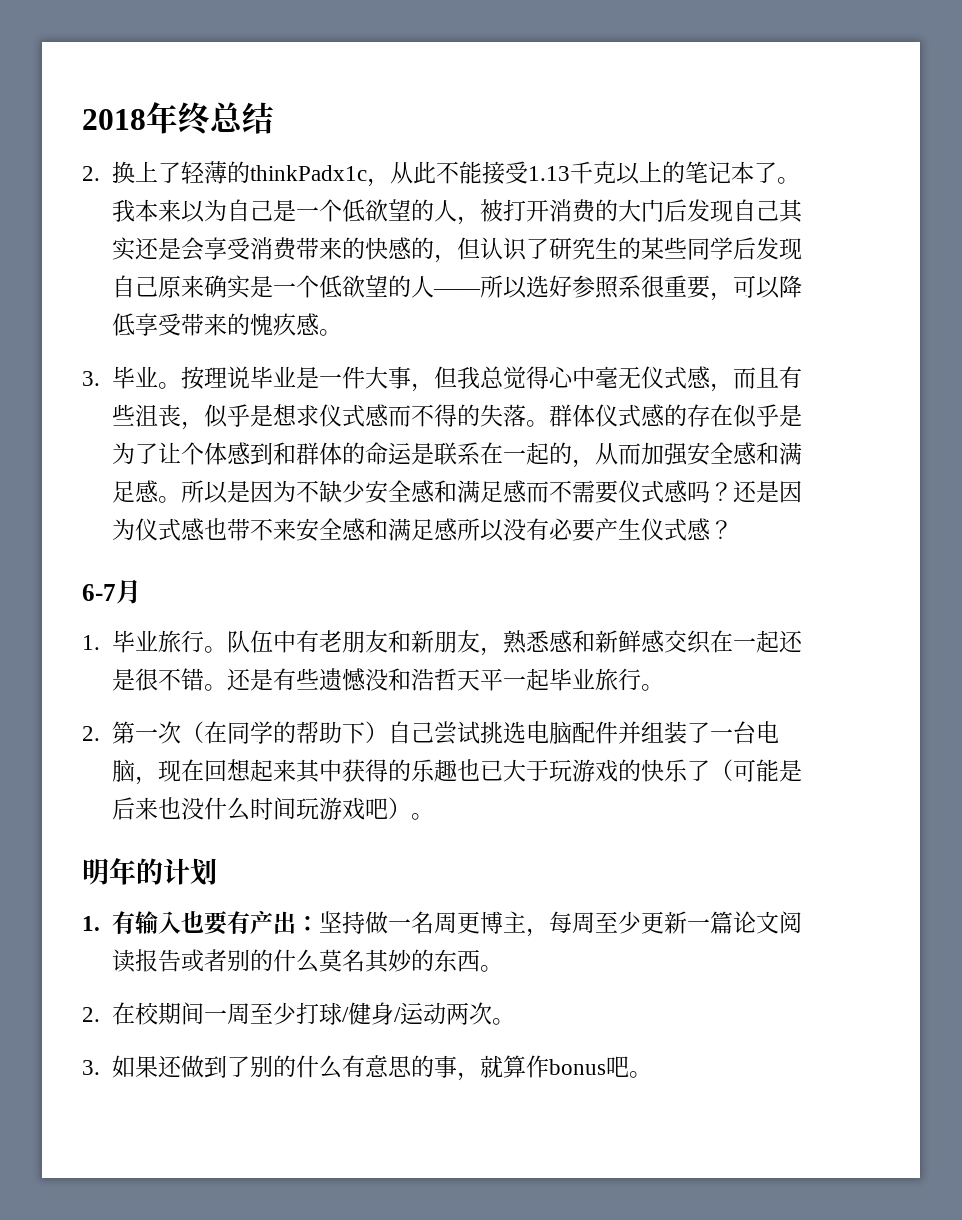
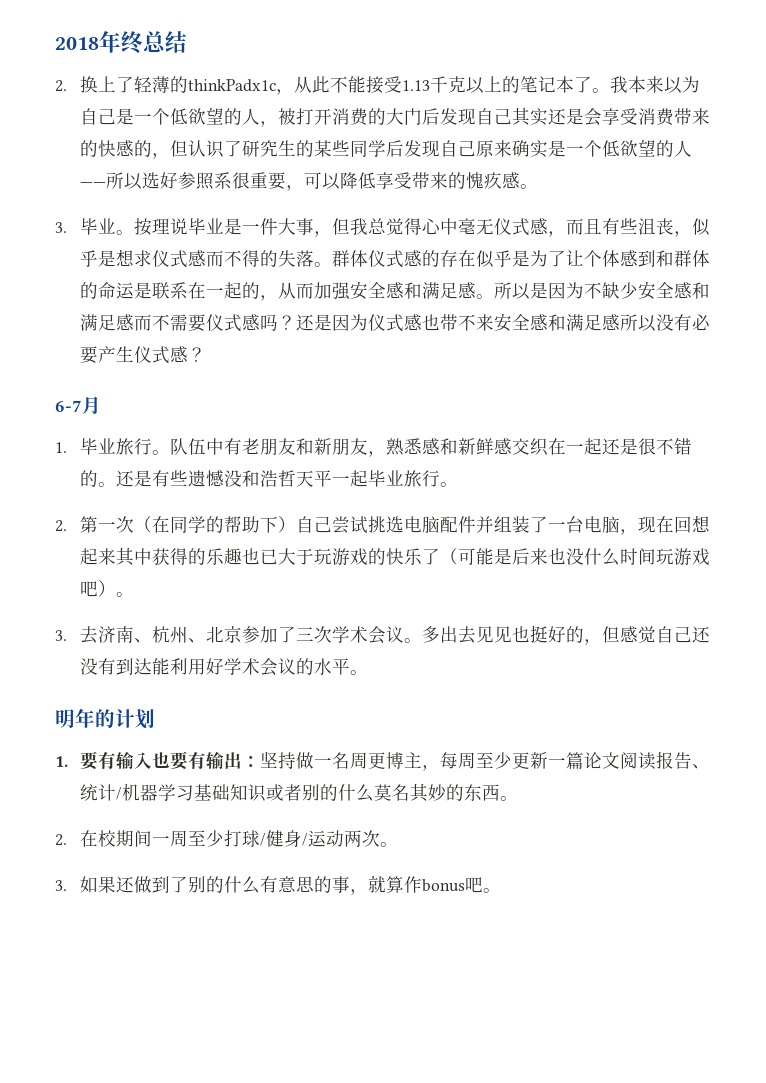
- 队伍中有老朋友和新朋友，熟悉感和新鲜感交织在一起还是很不错。
+ 队伍中有老朋友和新朋友，熟悉感和新鲜感交织在一起还是很不错的。
+ 3.去济南、杭州、北京参加了三次学术会议。多出去见见也挺好的，但感觉自己还没有到达能利用好学术会议的水平。
- 1.有输入也要有产出：坚持做一名周更博主，每周至少更新一篇论文阅读报告或者别的什么莫名其妙的东西。
+ 1.要有输入也要有输出：坚持做一名周更博主，每周至少更新一篇论文阅读报告、统计/机器学习基础知识或者别的什么莫名其妙的东西。

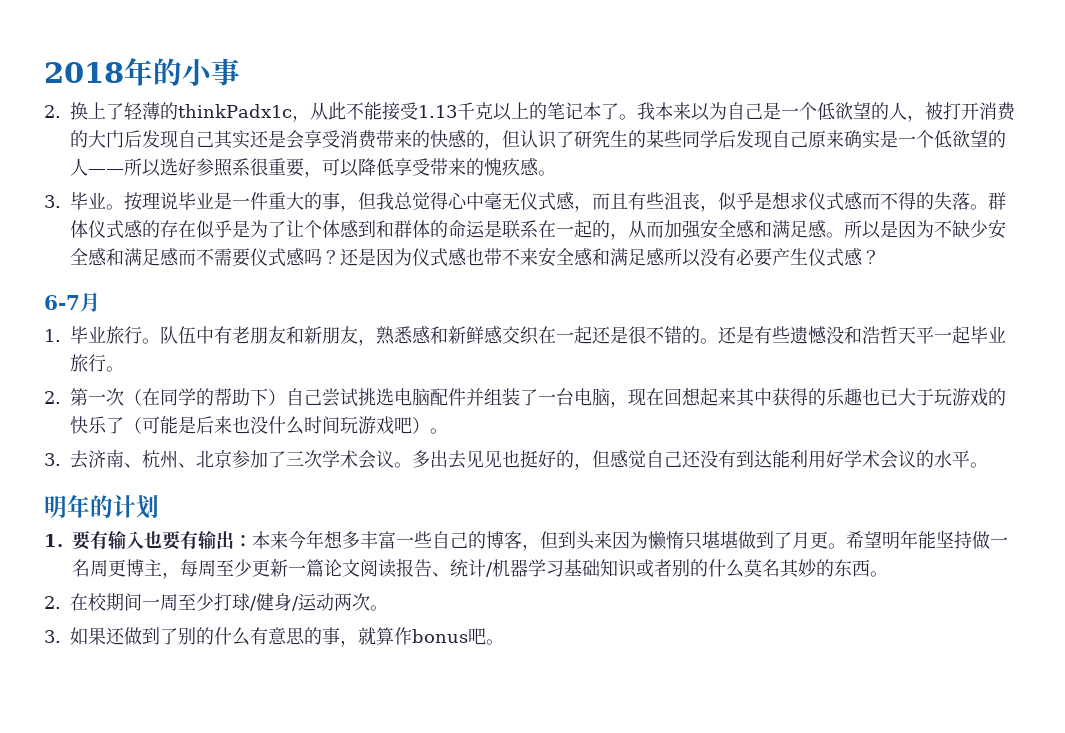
- 2018年终总结
+ 2018年的小事
- 按理说毕业是一件大事，但我总觉得心中毫无仪式感，而且有些沮丧，似乎是想求仪式感而不得的失落。
+ 按理说毕业是一件重大的事，但我总觉得心中毫无仪式感，而且有些沮丧，似乎是想求仪式感而不得的失落。
- 1.要有输入也要有输出：坚持做一名周更博主，每周至少更新一篇论文阅读报告、统计/机器学习基础知识或者别的什么莫名其妙的东西。
+ 1.要有输入也要有输出：本来今年想多丰富一些自己的博客，但到头来因为懒惰只堪堪做到了月更。希望明年能坚持做一名周更博主，每周至少更新一篇论文阅读报告、统计/机器学习基础知识或者别的什么莫名其妙的东西。

